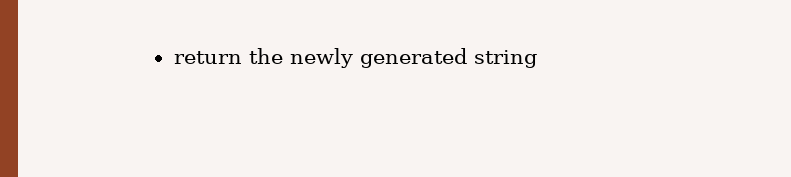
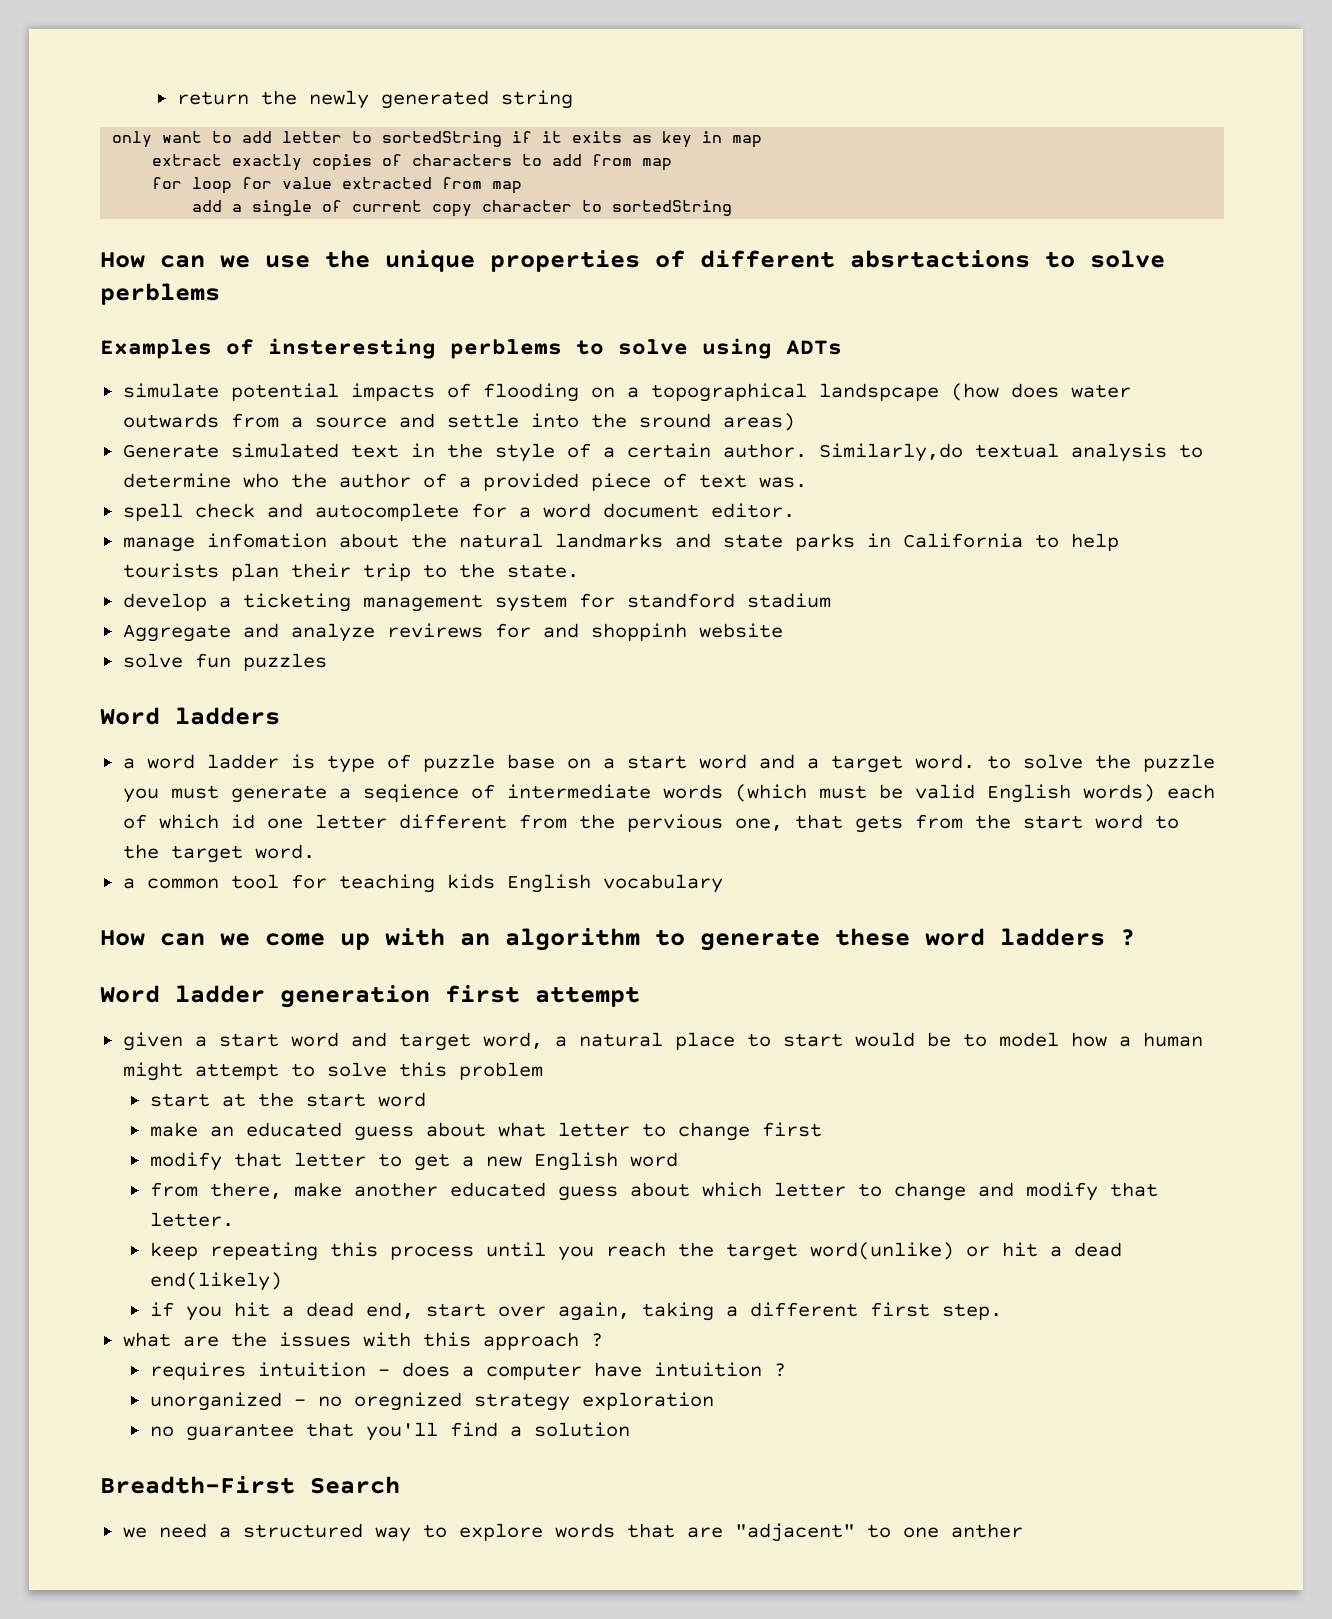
+ only want to add letter to sortedString if it exits as key in map
+ extract exactly copies of characters to add from map
+ for loop for value extracted from map
+ add a single of current copy character to sortedString
+ How can we use the unique properties of different absrtactions to solve perblems
+ Examples of insteresting perblems to solve using ADTs
+ simulate potential impacts of flooding on a topographical landspcape (how does water outwards from a source and settle into the sround areas)
+ Generate simulated text in the style of a certain author. Similarly,do textual analysis to determine who the author of a provided piece of text was.
+ spell check and autocomplete for a word document editor.
+ manage infomation about the natural landmarks and state parks in California to help tourists plan their trip to the state.
+ develop a ticketing management system for standford stadium
+ Aggregate and analyze revirews for and shoppinh website
+ solve fun puzzles
+ Word ladders
+ a word ladder is type of puzzle base on a start word and a target word. to solve the puzzle you must generate a seqience of intermediate words (which must be valid English words) each of which id one letter different from the pervious one, that gets from the start word to the target word.
+ a common tool for teaching kids English vocabulary
+ How can we come up with an algorithm to generate these word ladders ?
+ Word ladder generation first attempt
+ given a start word and target word, a natural place to start would be to model how a human might attempt to solve this problem
+ start at the start word
+ make an educated guess about what letter to change first
+ modify that letter to get a new English word
+ from there, make another educated guess about which letter to change and modify that letter.
+ keep repeating this process until you reach the target word(unlike) or hit a dead end(likely)
+ if you hit a dead end, start over again, taking a different first step.
+ what are the issues with this approach ?
+ requires intuition - does a computer have intuition ?
+ unorganized - no oregnized strategy exploration
+ no guarantee that you'll find a solution
+ Breadth-First Search
+ we need a structured way to explore words that are "adjacent" to one anther

